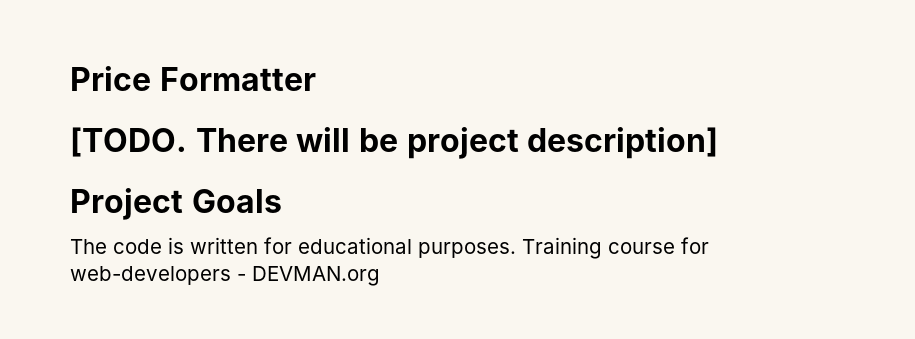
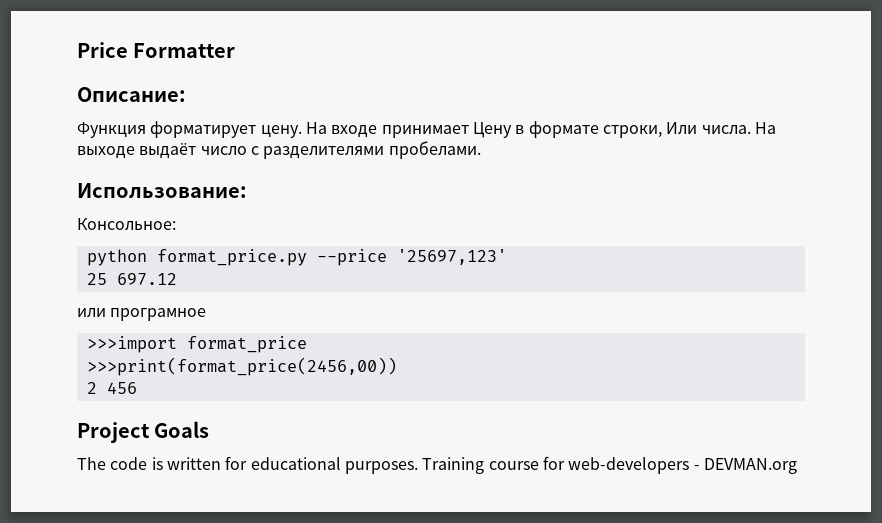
- [TODO. There will be project description]
+ Описание:
+ Функция форматирует цену. На входе принимает Цену в формате строки, Или числа. На выходе выдаёт число с разделителями пробелами.
+ Использование:
+ Консольное:
+ python format_price.py --price '25697,123'
+ 25 697.12
+ или програмное
+ >>>import format_price
+ >>>print(format_price(2456,00))
+ 2 456

